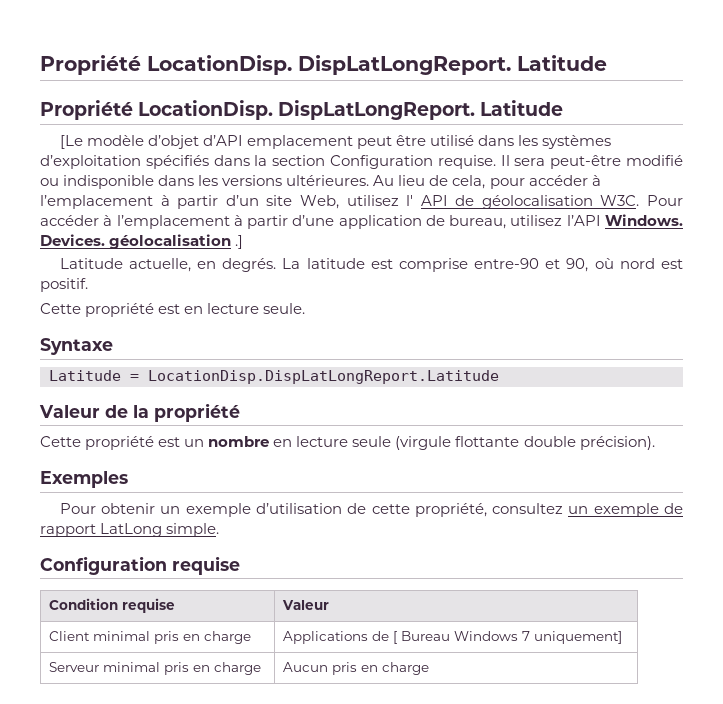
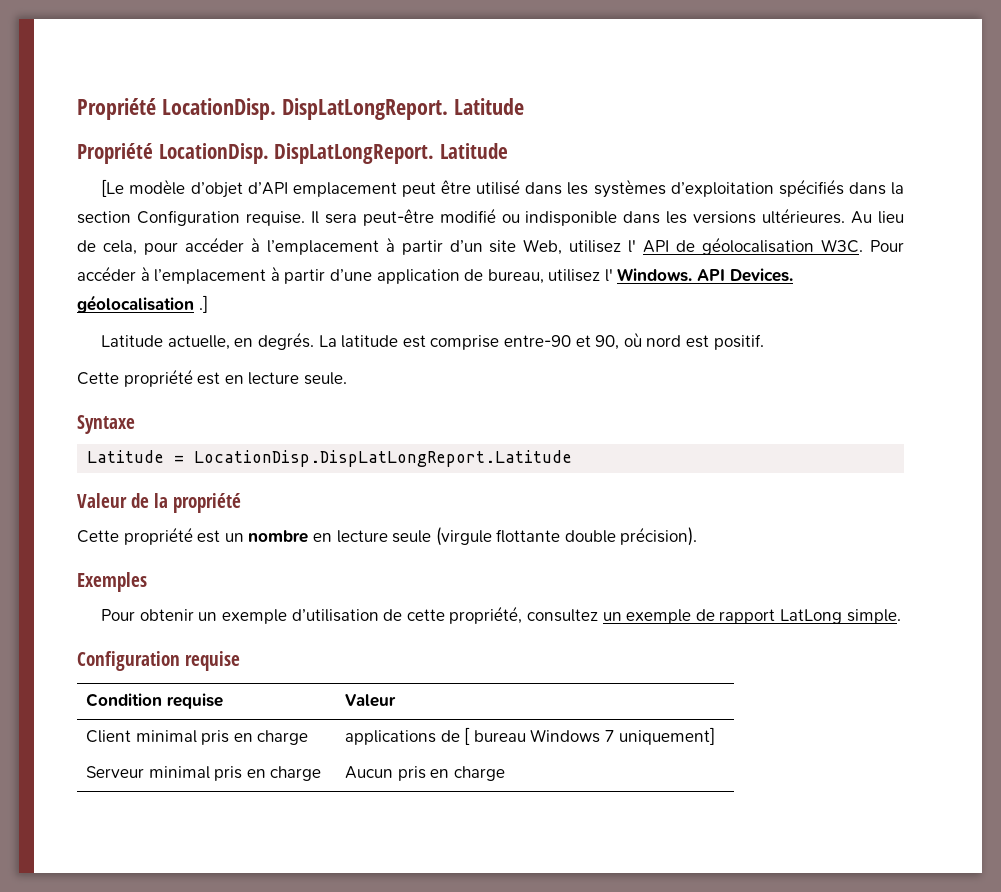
- Au lieu de cela, pour accéder à l’emplacement à partir d’un site Web, utilisez l' API de géolocalisation W3C. Pour accéder à l’emplacement à partir d’une application de bureau, utilisez l’API Windows. Devices. géolocalisation .]
+ Au lieu de cela, pour accéder à l’emplacement à partir d’un site Web, utilisez l' API de géolocalisation W3C. Pour accéder à l’emplacement à partir d’une application de bureau, utilisez l' Windows. API Devices. géolocalisation .]
- Client minimal pris en charge | Applications de [ Bureau Windows 7 uniquement]
+ Client minimal pris en charge | applications de [ bureau Windows 7 uniquement]

